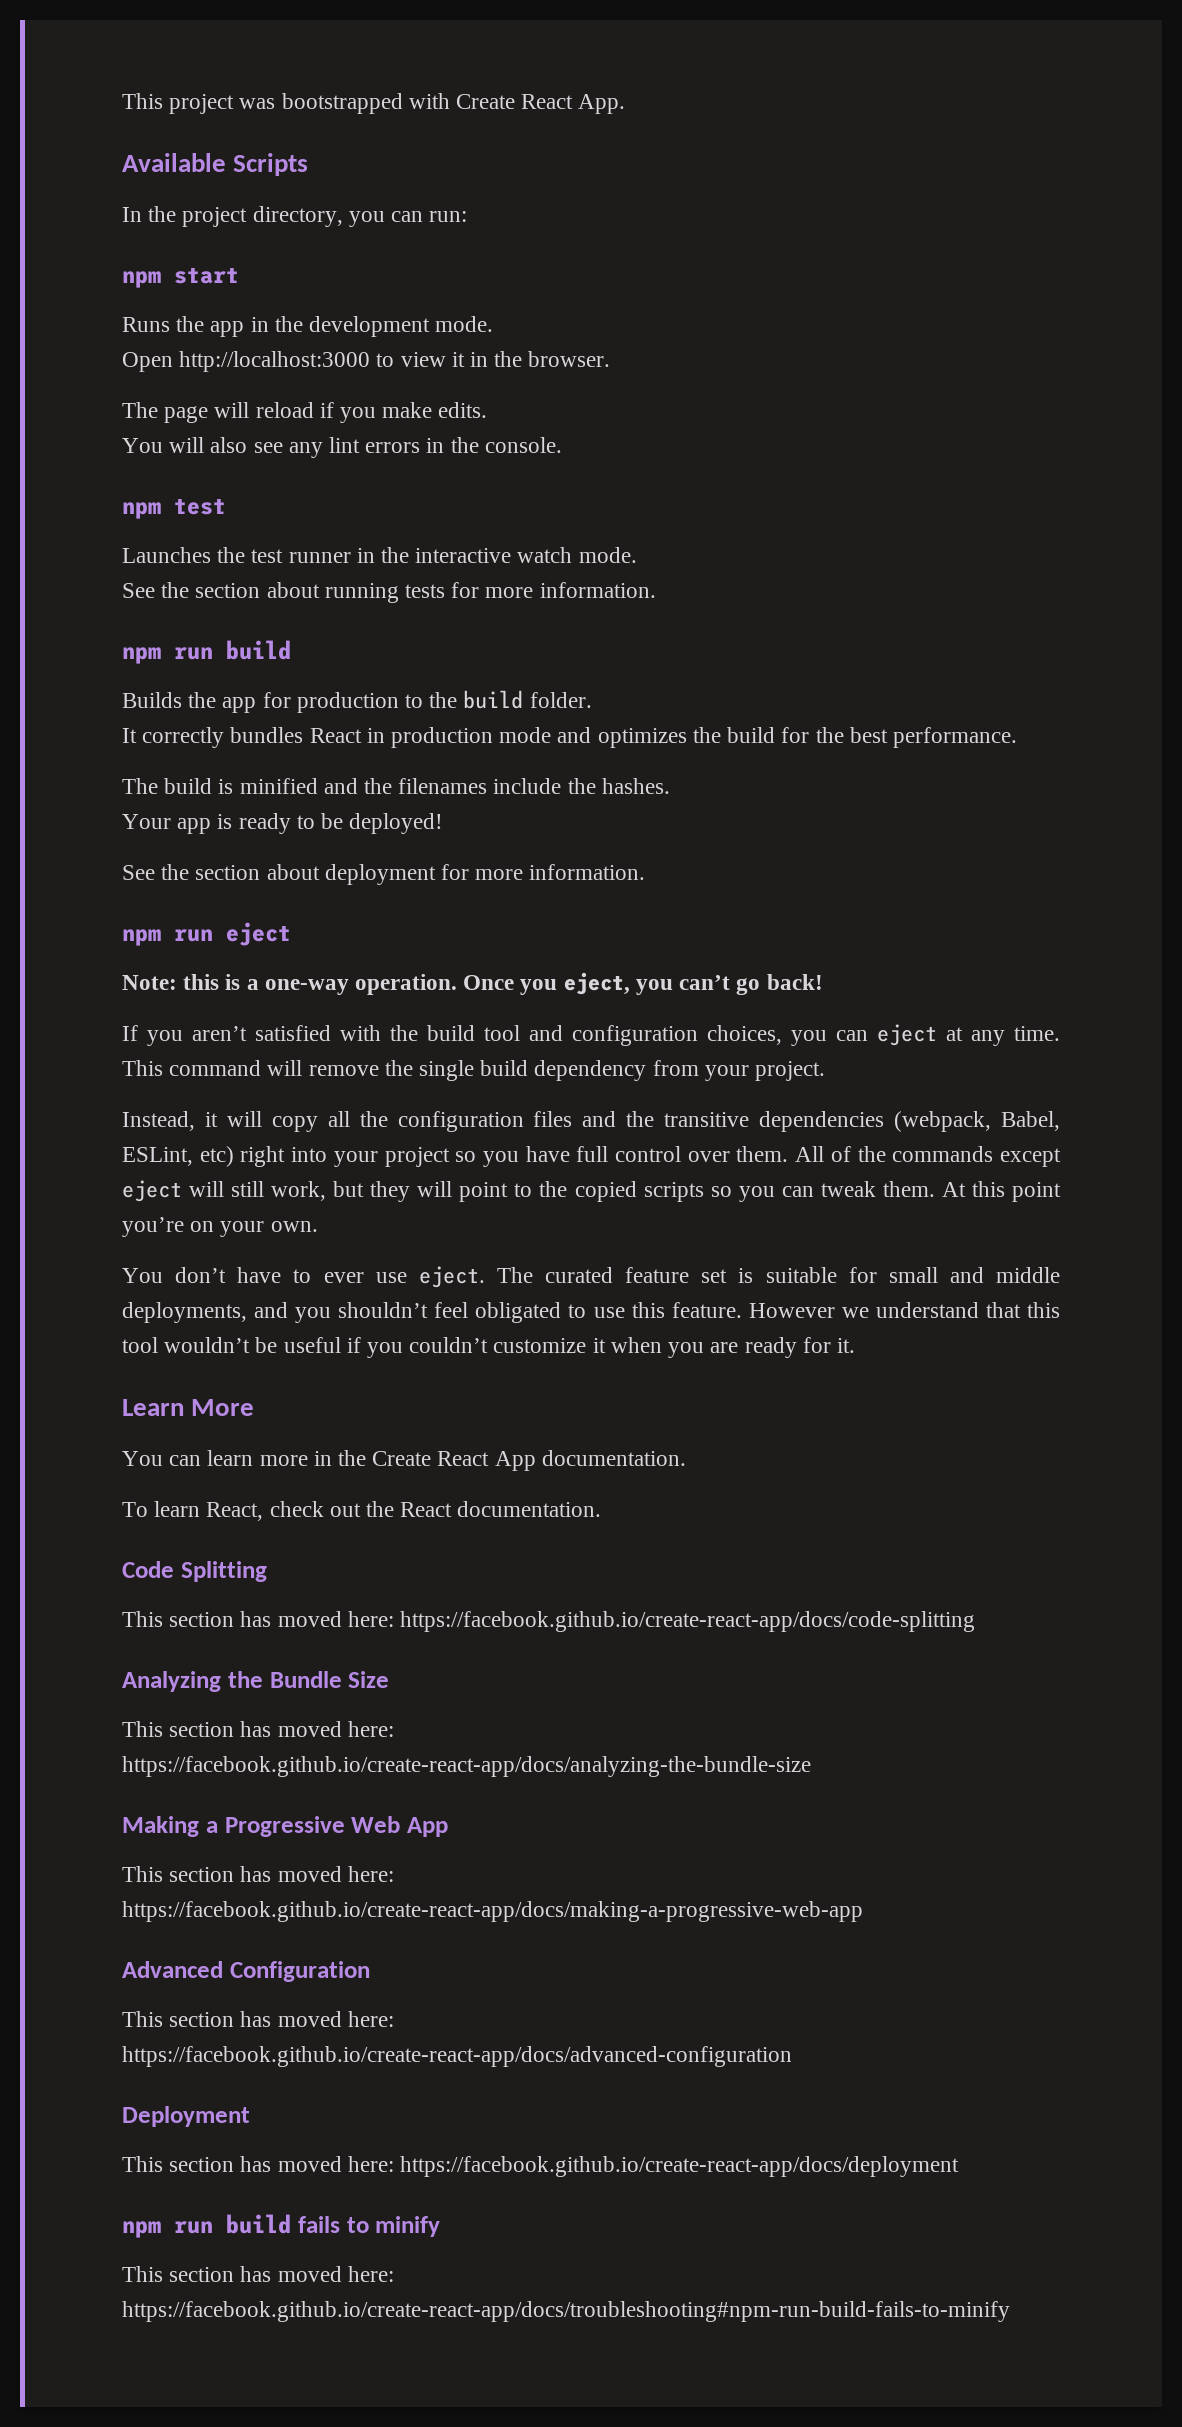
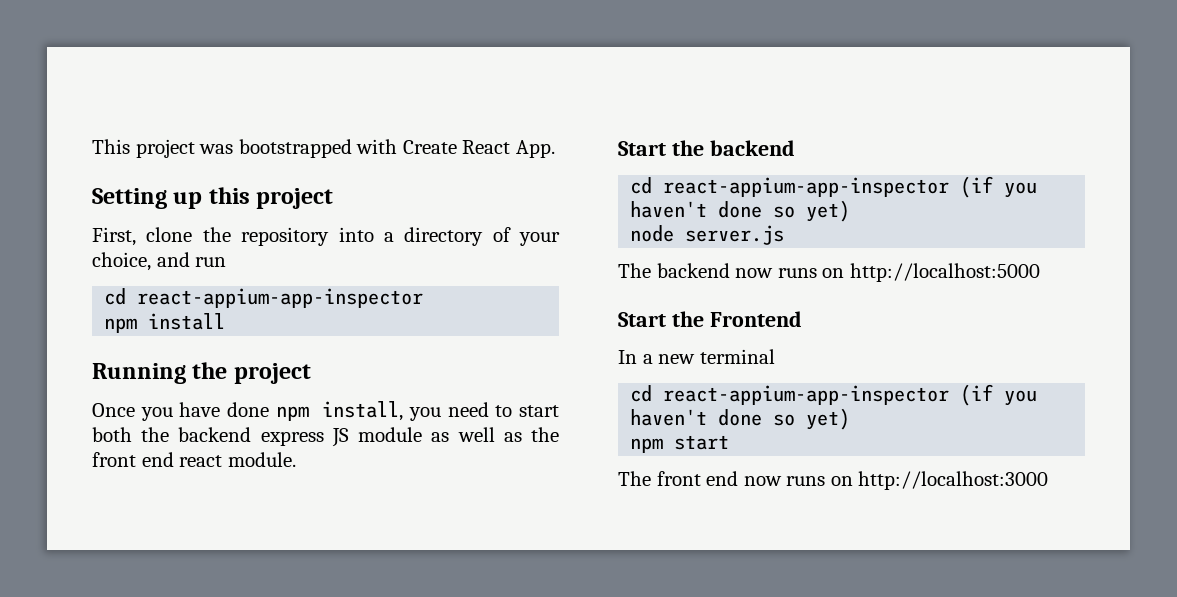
- Available Scripts
- In the project directory, you can run:
+ Setting up this project
+ First, clone the repository into a directory of your choice, and run
+ cd react-appium-app-inspector
+ npm install
+ Running the project
+ Once you have done npm install, you need to start both the backend express JS module as well as the front end react module.
+ Start the backend
+ cd react-appium-app-inspector (if you haven't done so yet)
+ node server.js
+ The backend now runs on http://localhost:5000
+ Start the Frontend
+ In a new terminal
+ cd react-appium-app-inspector (if you haven't done so yet)
  npm start
- Runs the app in the development mode.
- Open http://localhost:3000 to view it in the browser.
- The page will reload if you make edits.
- You will also see any lint errors in the console.
- npm test
- Launches the test runner in the interactive watch mode.
- See the section about running tests for more information.
- npm run build
- Builds the app for production to the build folder.
- It correctly bundles React in production mode and optimizes the build for the best performance.
- The build is minified and the filenames include the hashes.
- Your app is ready to be deployed!
- See the section about deployment for more information.
- npm run eject
- Note: this is a one-way operation. Once you eject, you can’t go back!
- If you aren’t satisfied with the build tool and configuration choices, you can eject at any time. This command will remove the single build dependency from your project.
- Instead, it will copy all the configuration files and the transitive dependencies (webpack, Babel, ESLint, etc) right into your project so you have full control over them. All of the commands except eject will still work, but they will point to the copied scripts so you can tweak them. At this point you’re on your own.
- You don’t have to ever use eject. The curated feature set is suitable for small and middle deployments, and you shouldn’t feel obligated to use this feature. However we understand that this tool wouldn’t be useful if you couldn’t customize it when you are ready for it.
- Learn More
- You can learn more in the Create React App documentation.
- To learn React, check out the React documentation.
- Code Splitting
- This section has moved here: https://facebook.github.io/create-react-app/docs/code-splitting
- Analyzing the Bundle Size
- This section has moved here: https://facebook.github.io/create-react-app/docs/analyzing-the-bundle-size
- Making a Progressive Web App
- This section has moved here: https://facebook.github.io/create-react-app/docs/making-a-progressive-web-app
- Advanced Configuration
- This section has moved here: https://facebook.github.io/create-react-app/docs/advanced-configuration
- Deployment
- This section has moved here: https://facebook.github.io/create-react-app/docs/deployment
- npm run build fails to minify
- This section has moved here: https://facebook.github.io/create-react-app/docs/troubleshooting#npm-run-build-fails-to-minify
+ The front end now runs on http://localhost:3000

